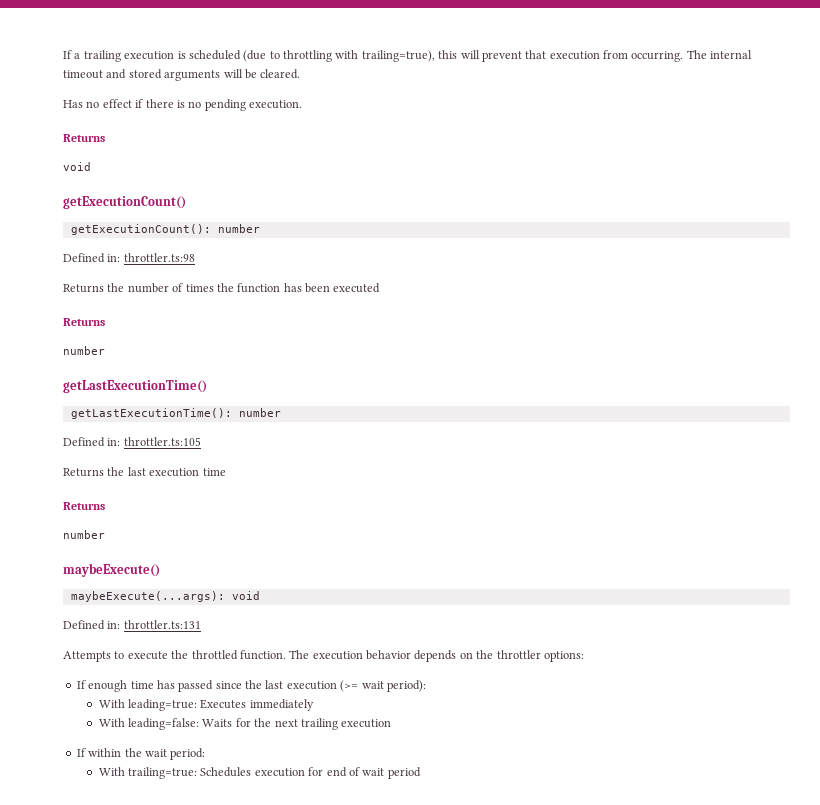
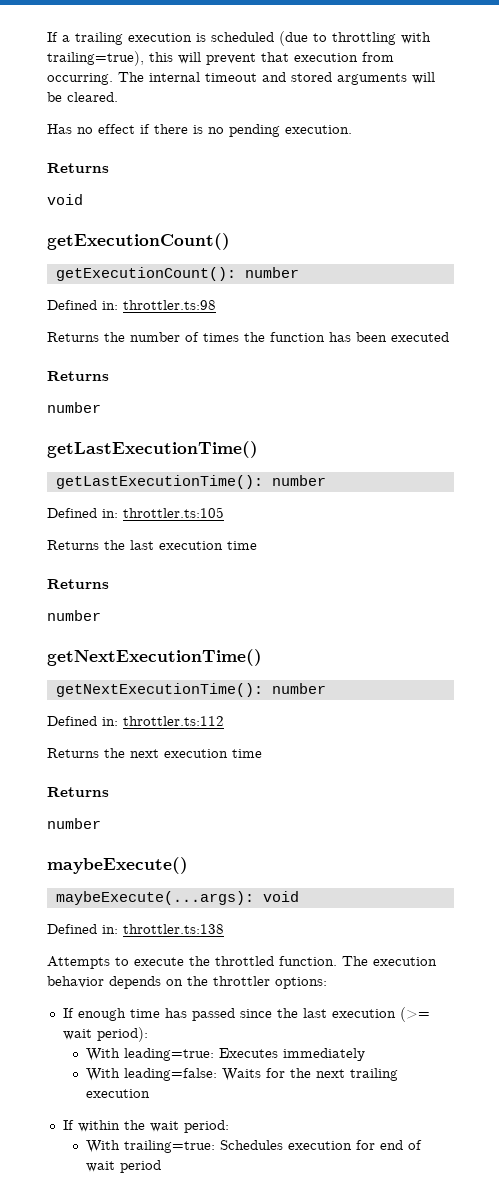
+ getNextExecutionTime()
+ getNextExecutionTime(): number
+ Defined in: throttler.ts:112
+ Returns the next execution time
+ Returns
+ number
- Defined in: throttler.ts:131
+ Defined in: throttler.ts:138

